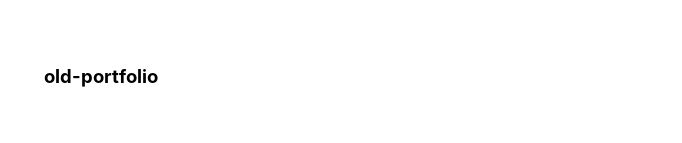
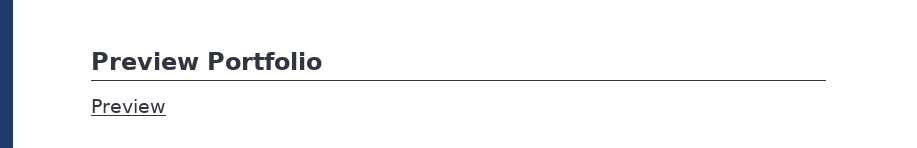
- old-portfolio
+ Preview Portfolio
+ Preview

